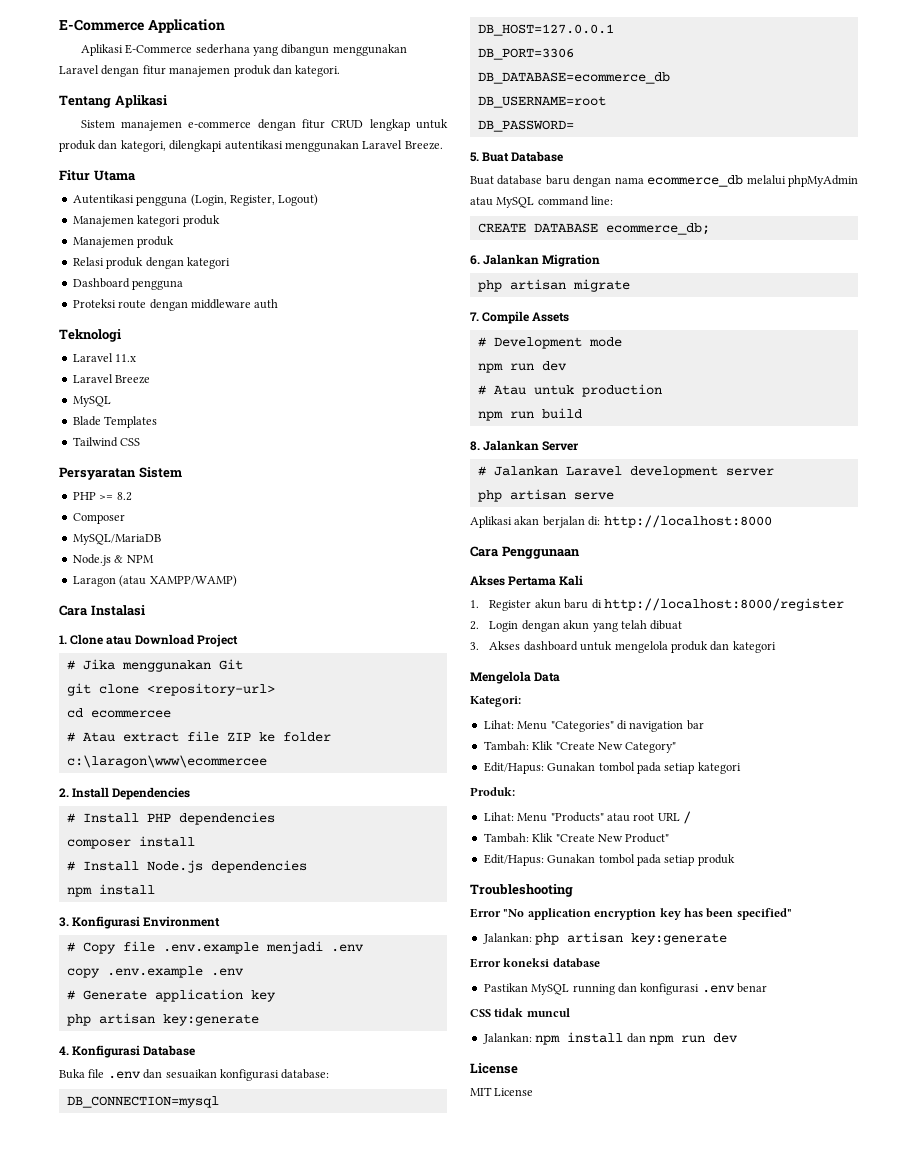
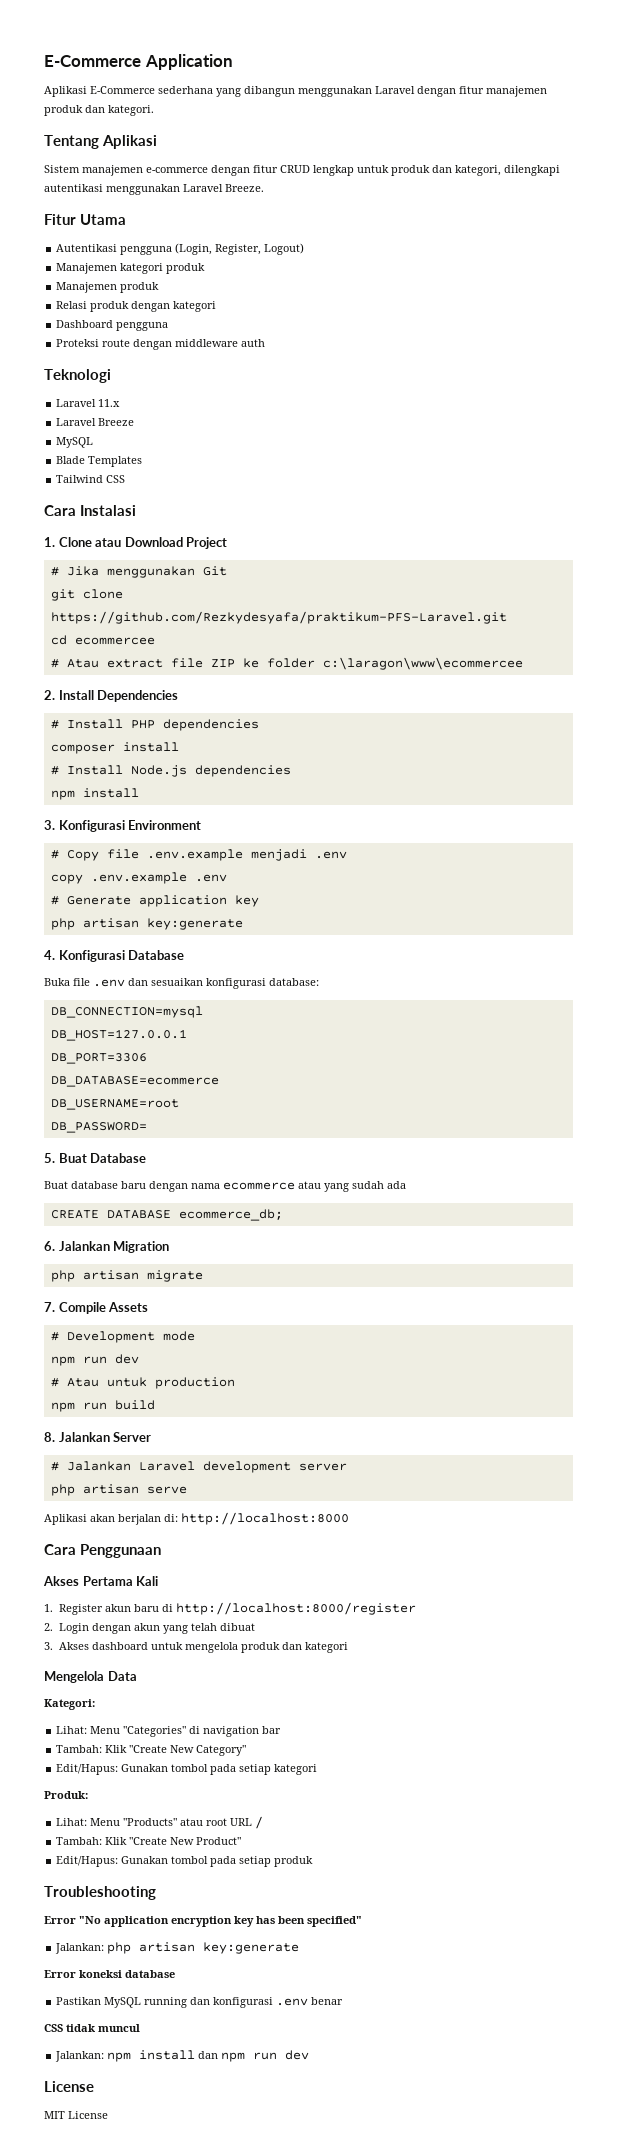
- Persyaratan Sistem
- PHP >= 8.2
- Composer
- MySQL/MariaDB
- Node.js & NPM
- Laragon (atau XAMPP/WAMP)
- git clone <repository-url>
+ git clone https://github.com/Rezkydesyafa/praktikum-PFS-Laravel.git
- DB_DATABASE=ecommerce_db
+ DB_DATABASE=ecommerce
- Buat database baru dengan nama ecommerce_db melalui phpMyAdmin atau MySQL command line:
+ Buat database baru dengan nama ecommerce atau yang sudah ada

